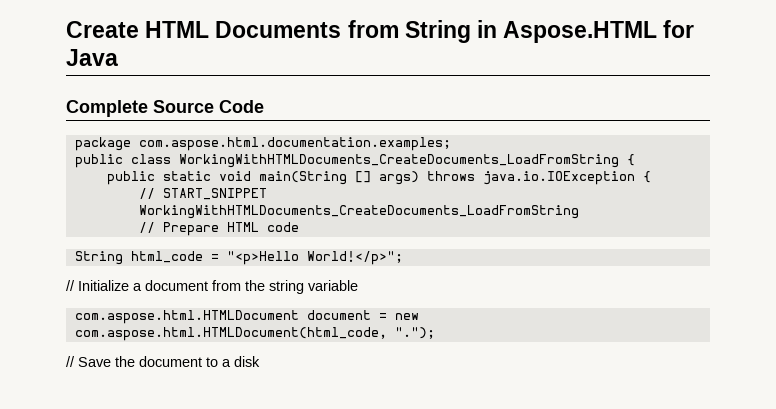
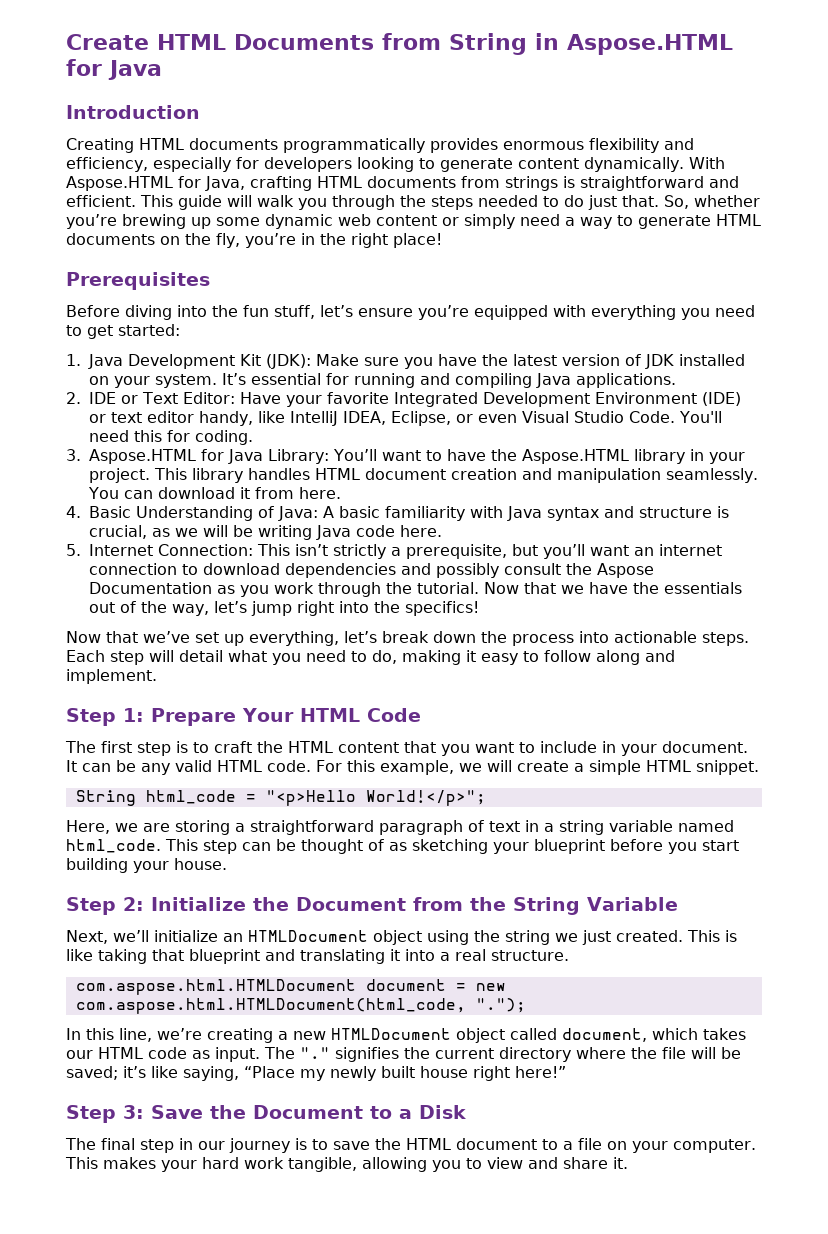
- Complete Source Code
- package com.aspose.html.documentation.examples;
- public class WorkingWithHTMLDocuments_CreateDocuments_LoadFromString {
- public static void main(String [] args) throws java.io.IOException {
- // START_SNIPPET WorkingWithHTMLDocuments_CreateDocuments_LoadFromString
- // Prepare HTML code
+ Introduction
+ Creating HTML documents programmatically provides enormous flexibility and efficiency, especially for developers looking to generate content dynamically. With Aspose.HTML for Java, crafting HTML documents from strings is straightforward and efficient. This guide will walk you through the steps needed to do just that. So, whether you’re brewing up some dynamic web content or simply need a way to generate HTML documents on the fly, you’re in the right place!
+ Prerequisites
+ Before diving into the fun stuff, let’s ensure you’re equipped with everything you need to get started:
+ 1. Java Development Kit (JDK): Make sure you have the latest version of JDK installed on your system. It’s essential for running and compiling Java applications.
+ 2. IDE or Text Editor: Have your favorite Integrated Development Environment (IDE) or text editor handy, like IntelliJ IDEA, Eclipse, or even Visual Studio Code. You'll need this for coding.
+ 3. Aspose.HTML for Java Library: You’ll want to have the Aspose.HTML library in your project. This library handles HTML document creation and manipulation seamlessly. You can download it from here.
+ 4. Basic Understanding of Java: A basic familiarity with Java syntax and structure is crucial, as we will be writing Java code here.
+ 5. Internet Connection: This isn’t strictly a prerequisite, but you’ll want an internet connection to download dependencies and possibly consult the Aspose Documentation as you work through the tutorial. Now that we have the essentials out of the way, let’s jump right into the specifics!
+ Now that we’ve set up everything, let’s break down the process into actionable steps. Each step will detail what you need to do, making it easy to follow along and implement.
+ Step 1: Prepare Your HTML Code
+ The first step is to craft the HTML content that you want to include in your document. It can be any valid HTML code. For this example, we will create a simple HTML snippet.
- // Initialize a document from the string variable
+ Here, we are storing a straightforward paragraph of text in a string variable named html_code. This step can be thought of as sketching your blueprint before you start building your house.
+ Step 2: Initialize the Document from the String Variable
+ Next, we’ll initialize an HTMLDocument object using the string we just created. This is like taking that blueprint and translating it into a real structure.
- // Save the document to a disk
+ In this line, we’re creating a new HTMLDocument object called document, which takes our HTML code as input. The "." signifies the current directory where the file will be saved; it’s like saying, “Place my newly built house right here!”
+ Step 3: Save the Document to a Disk
+ The final step in our journey is to save the HTML document to a file on your computer. This makes your hard work tangible, allowing you to view and share it.

